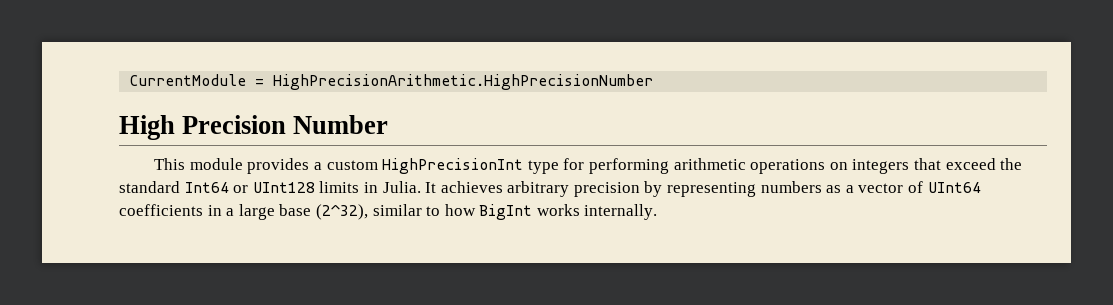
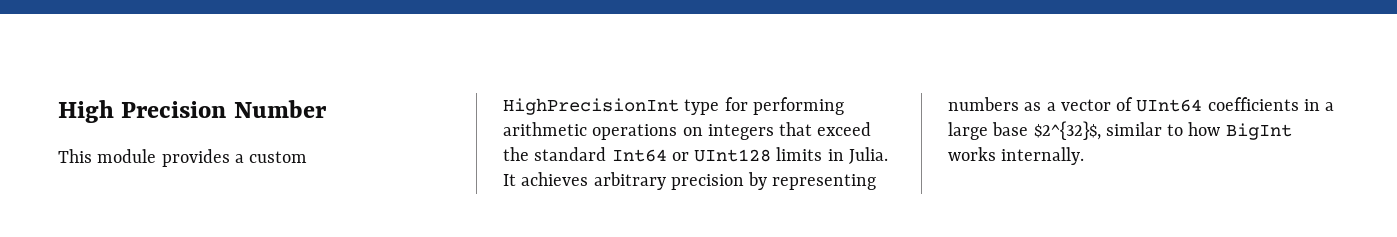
- CurrentModule = HighPrecisionArithmetic.HighPrecisionNumber
- It achieves arbitrary precision by representing numbers as a vector of UInt64 coefficients in a large base (2^32), similar to how BigInt works internally.
+ It achieves arbitrary precision by representing numbers as a vector of UInt64 coefficients in a large base $2^{32}$, similar to how BigInt works internally.

